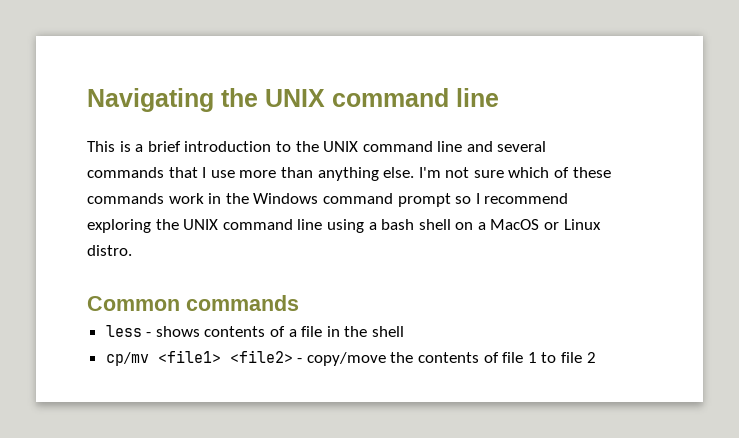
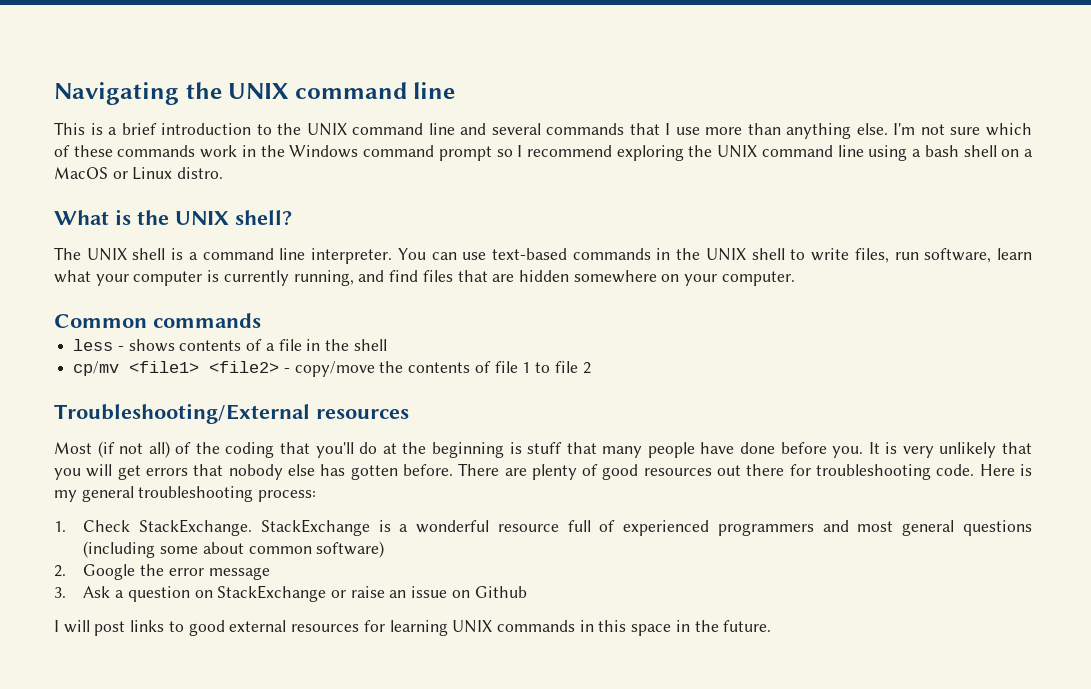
+ What is the UNIX shell?
+ The UNIX shell is a command line interpreter. You can use text-based commands in the UNIX shell to write files, run software, learn what your computer is currently running, and find files that are hidden somewhere on your computer.
+ Troubleshooting/External resources
+ Most (if not all) of the coding that you'll do at the beginning is stuff that many people have done before you. It is very unlikely that you will get errors that nobody else has gotten before. There are plenty of good resources out there for troubleshooting code. Here is my general troubleshooting process:
+ 1. Check StackExchange. StackExchange is a wonderful resource full of experienced programmers and most general questions (including some about common software)
+ 2. Google the error message
+ 3. Ask a question on StackExchange or raise an issue on Github
+ I will post links to good external resources for learning UNIX commands in this space in the future.

